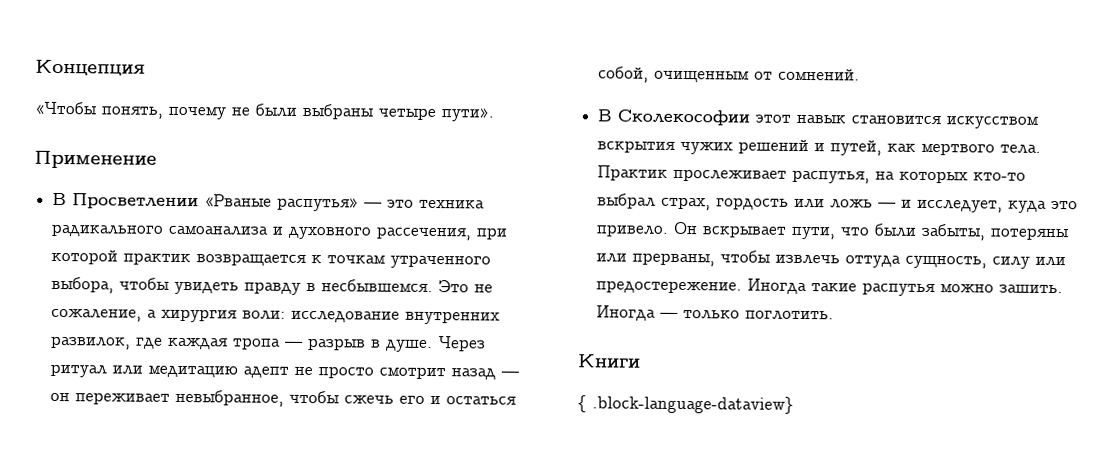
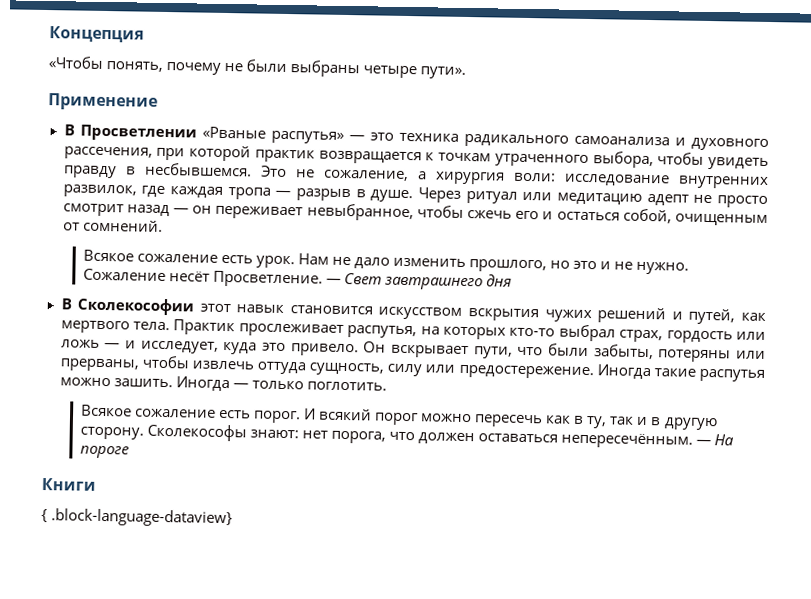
+ Всякое сожаление есть урок. Нам не дало изменить прошлого, но это и не нужно. Сожаление несёт Просветление. — Свет завтрашнего дня
+ Всякое сожаление есть порог. И всякий порог можно пересечь как в ту, так и в другую сторону. Сколекософы знают: нет порога, что должен оставаться непересечённым. — На пороге

